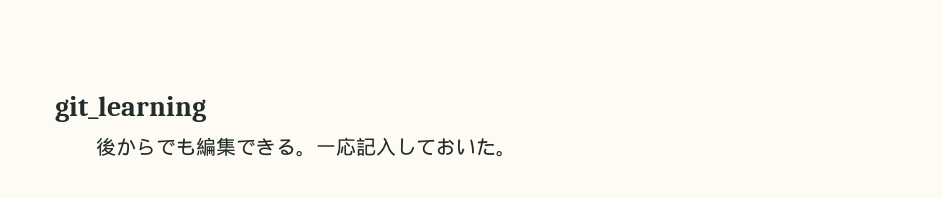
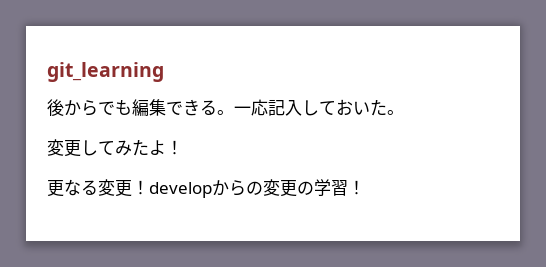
+ 変更してみたよ！
+ 更なる変更！developからの変更の学習！

